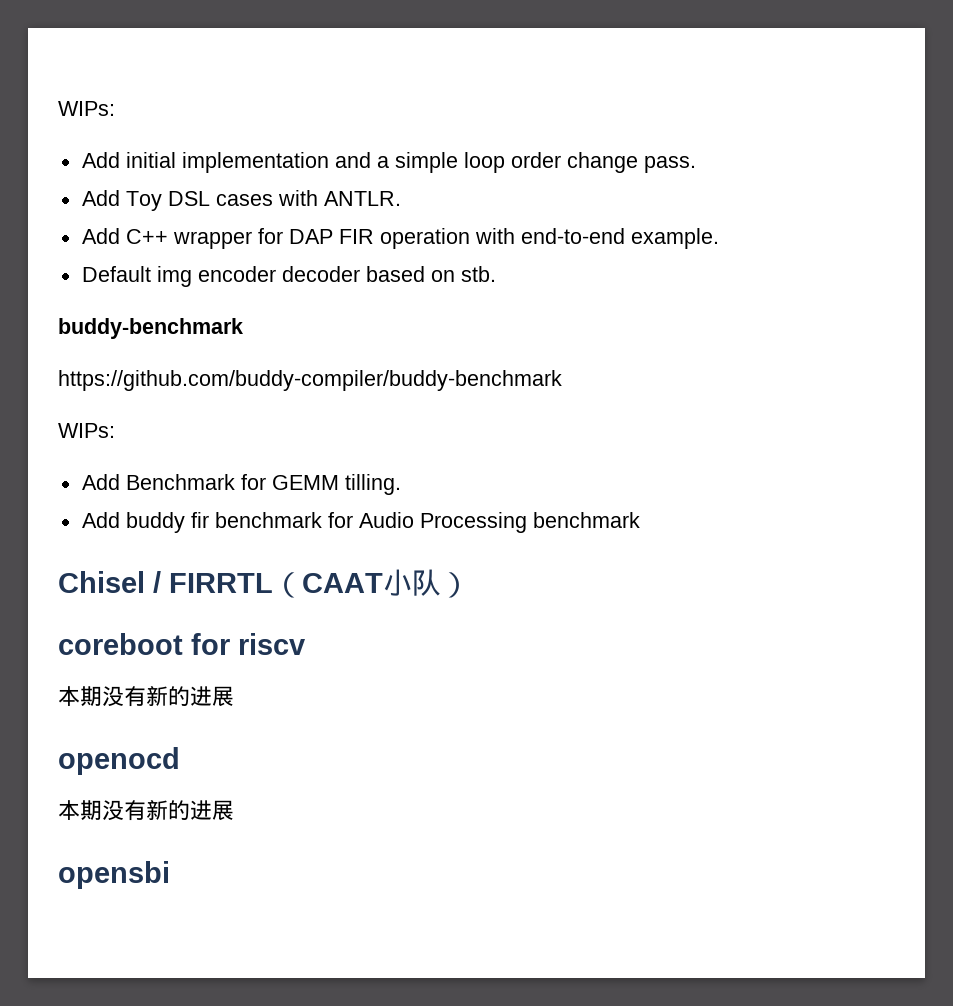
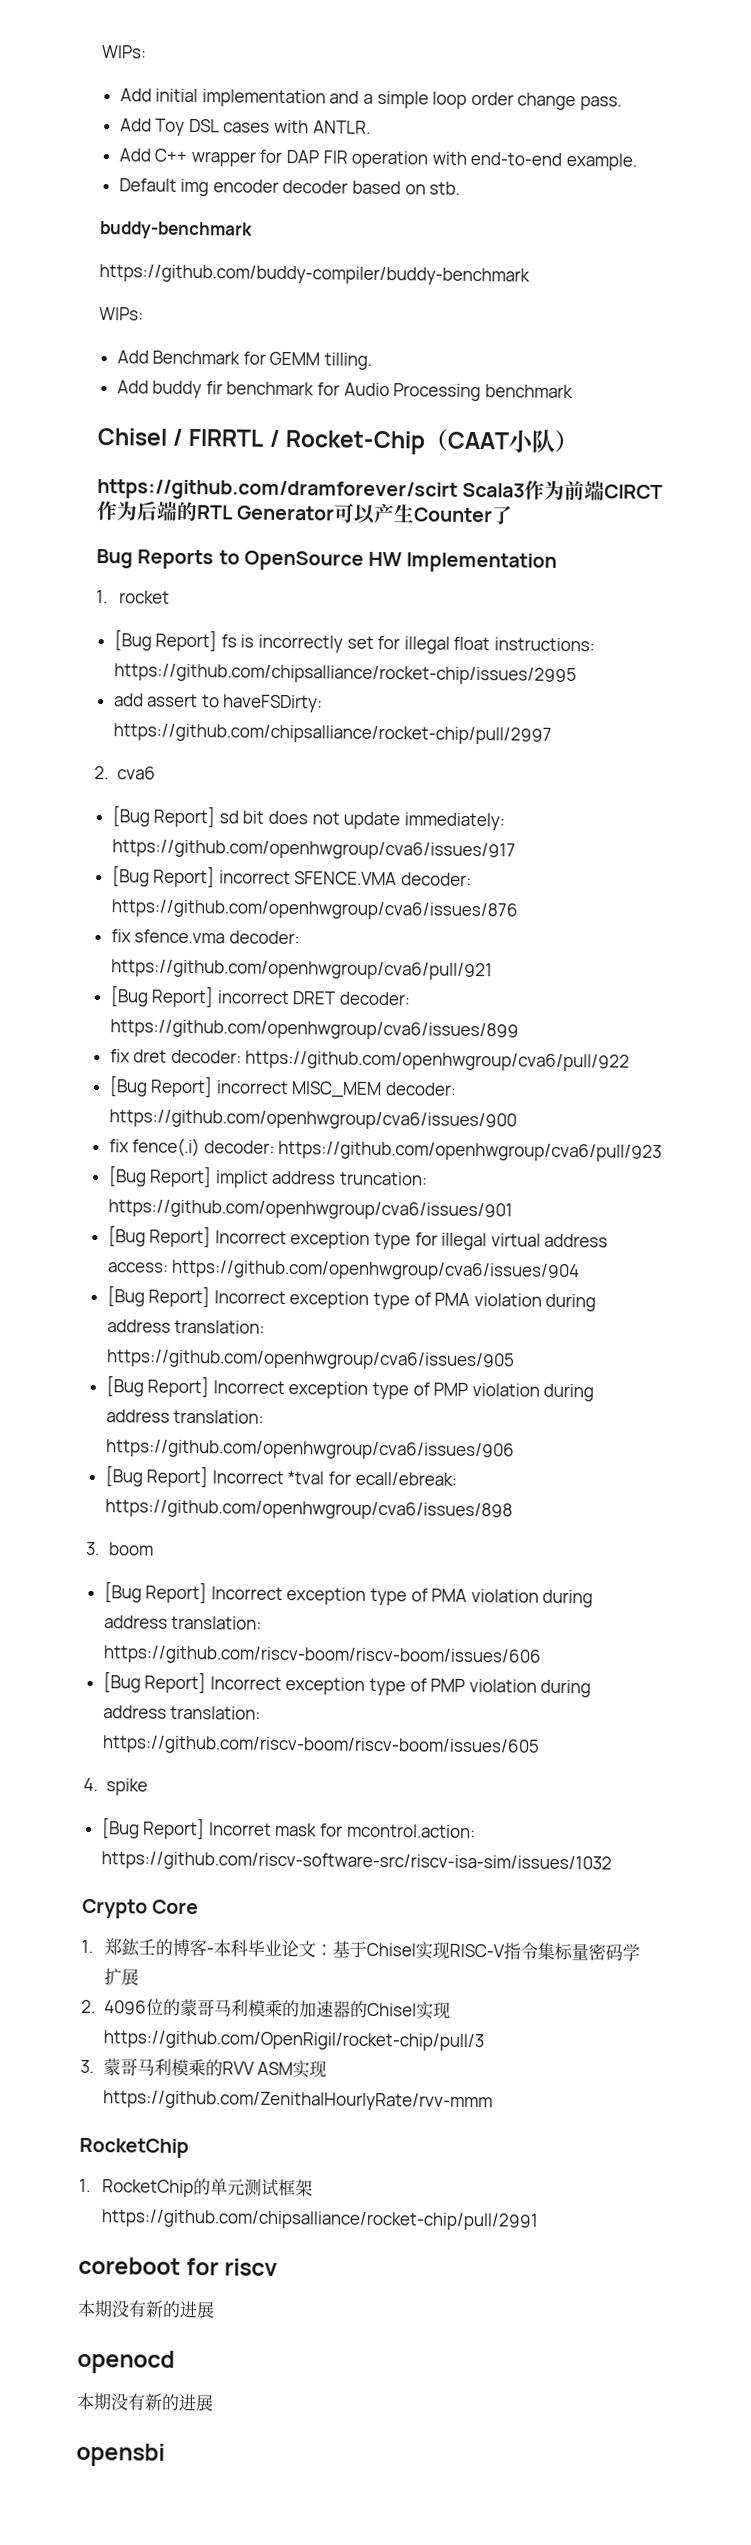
- Chisel / FIRRTL（CAAT小队）
+ Chisel / FIRRTL / Rocket-Chip（CAAT小队）
+ https://github.com/dramforever/scirt Scala3作为前端CIRCT作为后端的RTL Generator可以产生Counter了
+ Bug Reports to OpenSource HW Implementation
+ 1. rocket
+ [Bug Report] fs is incorrectly set for illegal float instructions: https://github.com/chipsalliance/rocket-chip/issues/2995
+ add assert to haveFSDirty: https://github.com/chipsalliance/rocket-chip/pull/2997
+ 2. cva6
+ [Bug Report] sd bit does not update immediately: https://github.com/openhwgroup/cva6/issues/917
+ [Bug Report] incorrect SFENCE.VMA decoder: https://github.com/openhwgroup/cva6/issues/876
+ fix sfence.vma decoder: https://github.com/openhwgroup/cva6/pull/921
+ [Bug Report] incorrect DRET decoder: https://github.com/openhwgroup/cva6/issues/899
+ fix dret decoder: https://github.com/openhwgroup/cva6/pull/922
+ [Bug Report] incorrect MISC_MEM decoder: https://github.com/openhwgroup/cva6/issues/900
+ fix fence(.i) decoder: https://github.com/openhwgroup/cva6/pull/923
+ [Bug Report] implict address truncation: https://github.com/openhwgroup/cva6/issues/901
+ [Bug Report] Incorrect exception type for illegal virtual address access: https://github.com/openhwgroup/cva6/issues/904
+ [Bug Report] Incorrect exception type of PMA violation during address translation: https://github.com/openhwgroup/cva6/issues/905
+ [Bug Report] Incorrect exception type of PMP violation during address translation: https://github.com/openhwgroup/cva6/issues/906
+ [Bug Report] Incorrect *tval for ecall/ebreak: https://github.com/openhwgroup/cva6/issues/898
+ 3. boom
+ [Bug Report] Incorrect exception type of PMA violation during address translation: https://github.com/riscv-boom/riscv-boom/issues/606
+ [Bug Report] Incorrect exception type of PMP violation during address translation: https://github.com/riscv-boom/riscv-boom/issues/605
+ 4. spike
+ [Bug Report] Incorret mask for mcontrol.action: https://github.com/riscv-software-src/riscv-isa-sim/issues/1032
+ Crypto Core
+ 1.郑鈜壬的博客-本科毕业论文：基于Chisel实现RISC-V指令集标量密码学扩展
+ 2. 4096位的蒙哥马利模乘的加速器的Chisel实现https://github.com/OpenRigil/rocket-chip/pull/3
+ 3.蒙哥马利模乘的RVV ASM实现https://github.com/ZenithalHourlyRate/rvv-mmm
+ RocketChip
+ 1. RocketChip的单元测试框架https://github.com/chipsalliance/rocket-chip/pull/2991

